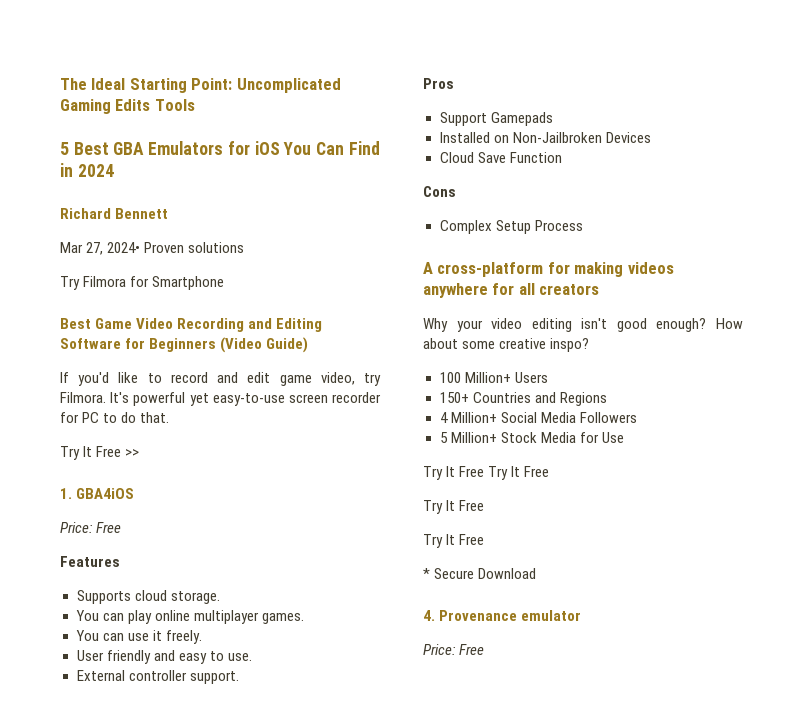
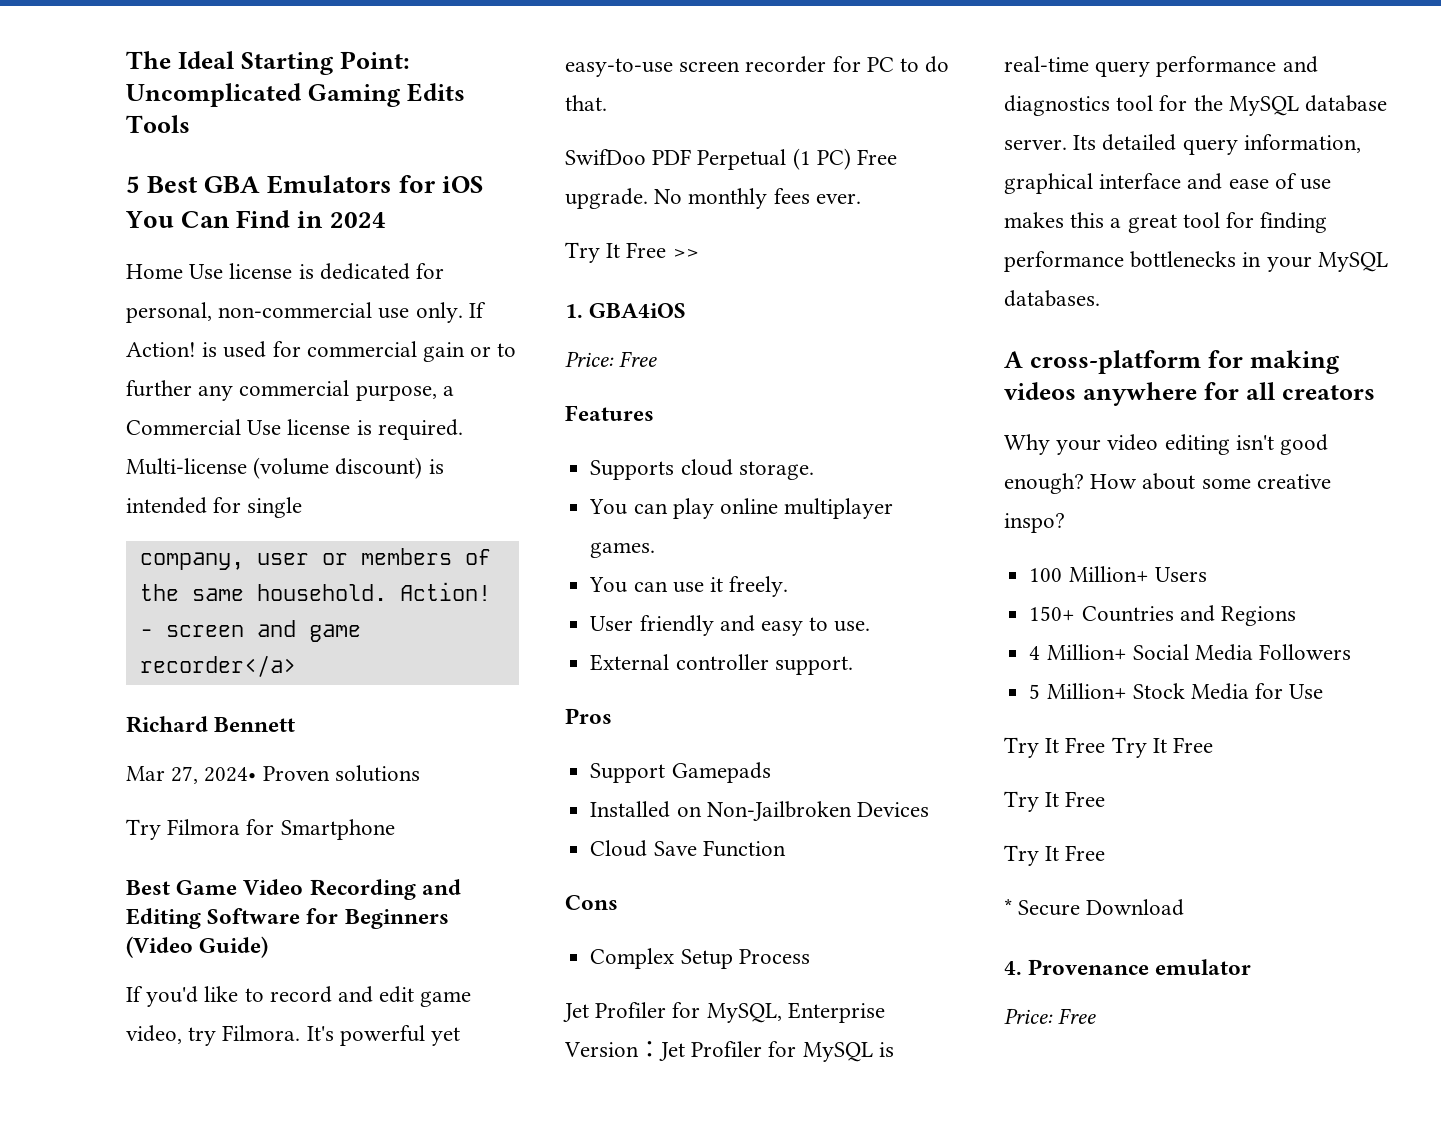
+ Home Use license is dedicated for personal, non-commercial use only. If Action! is used for commercial gain or to further any commercial purpose, a Commercial Use license is required. Multi-license (volume discount) is intended for single
+ company, user or members of the same household. Action! - screen and game recorder</a>
+ SwifDoo PDF Perpetual (1 PC) Free upgrade. No monthly fees ever.
+ Jet Profiler for MySQL, Enterprise Version：Jet Profiler for MySQL is real-time query performance and diagnostics tool for the MySQL database server. Its detailed query information, graphical interface and ease of use makes this a great tool for finding performance bottlenecks in your MySQL databases.

